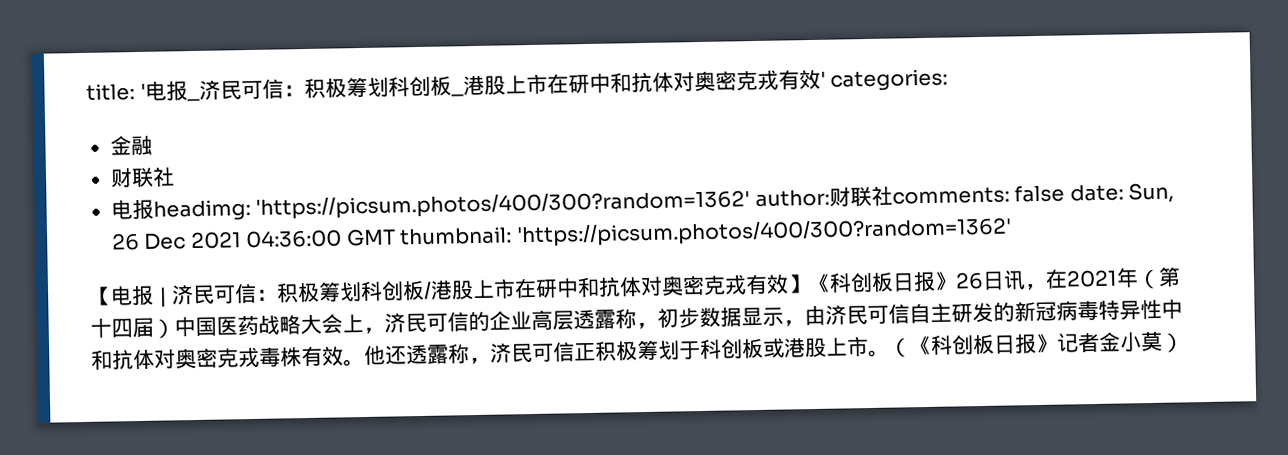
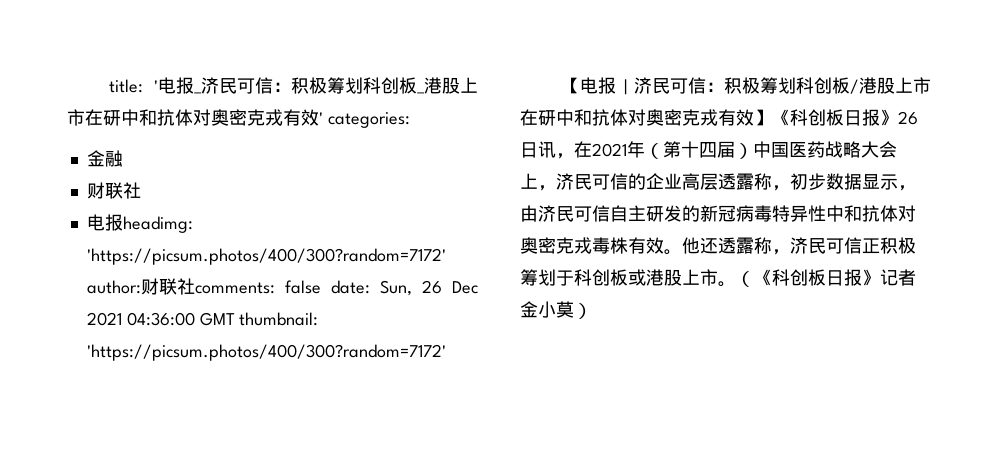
- 电报headimg: 'https://picsum.photos/400/300?random=1362' author:财联社comments: false date: Sun, 26 Dec 2021 04:36:00 GMT thumbnail: 'https://picsum.photos/400/300?random=1362'
+ 电报headimg: 'https://picsum.photos/400/300?random=7172' author:财联社comments: false date: Sun, 26 Dec 2021 04:36:00 GMT thumbnail: 'https://picsum.photos/400/300?random=7172'

